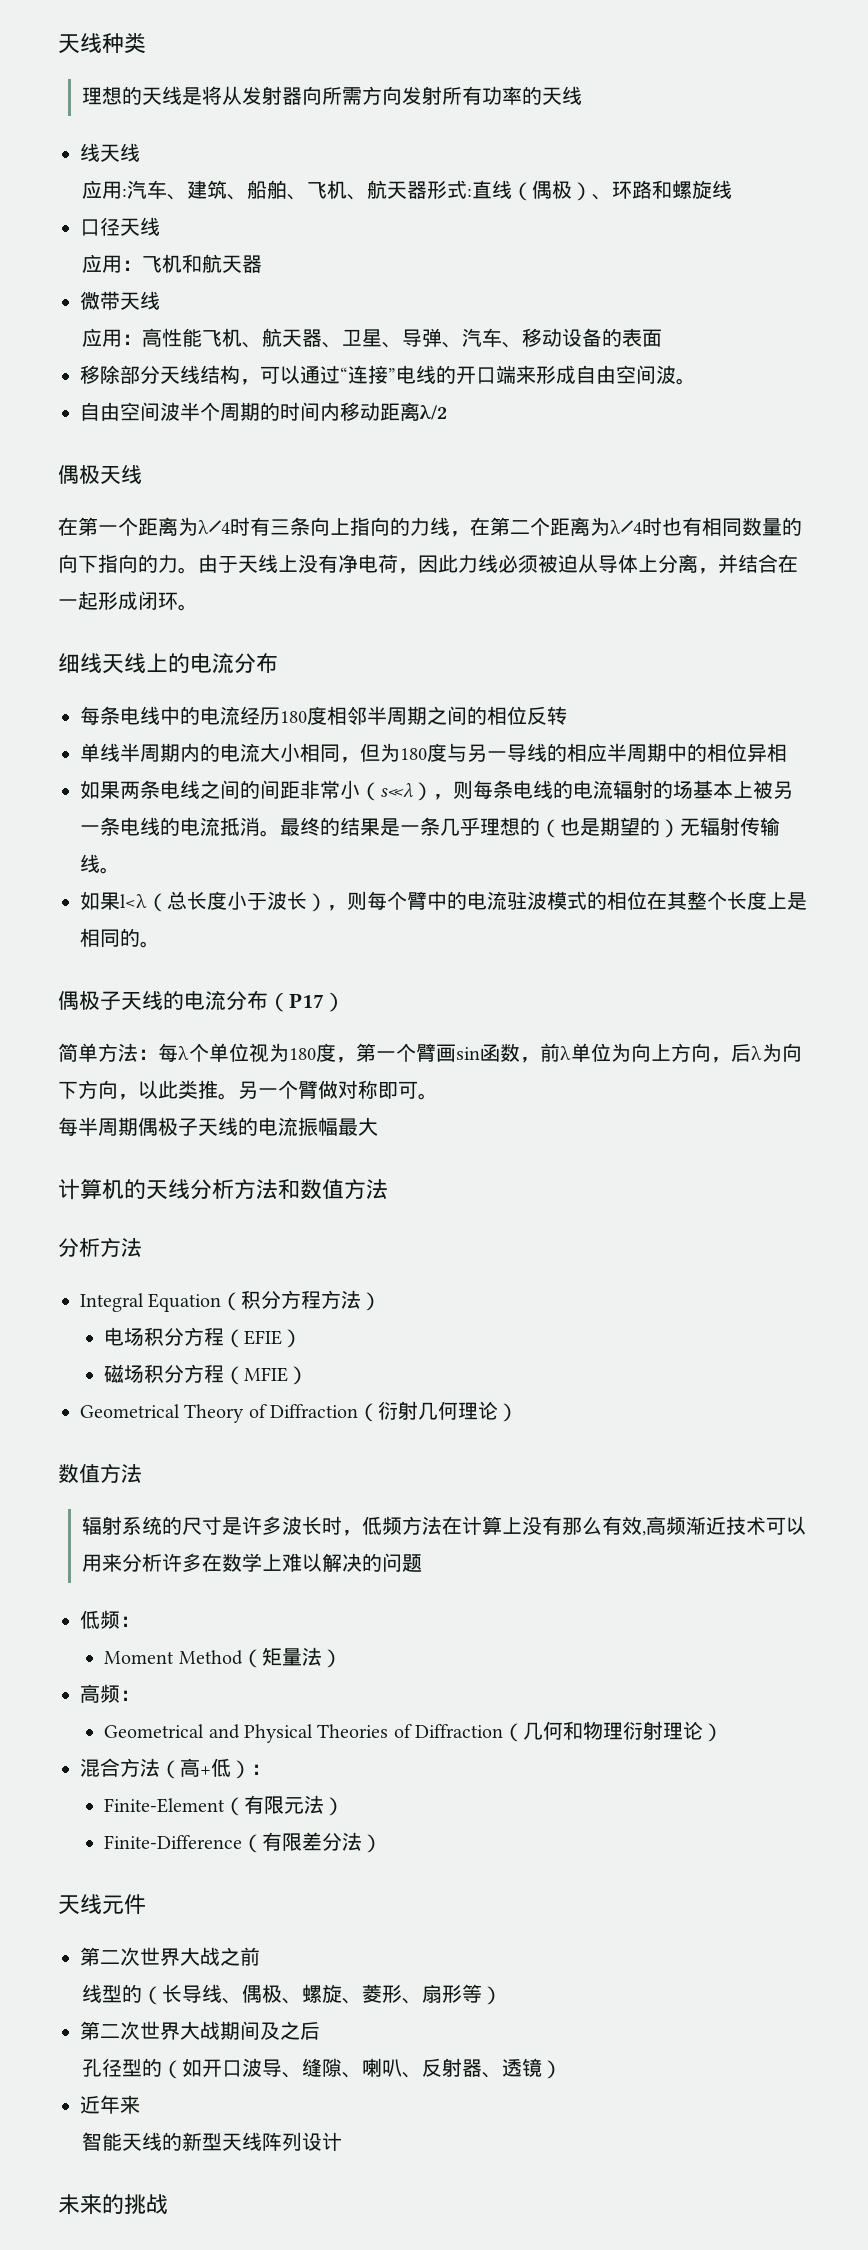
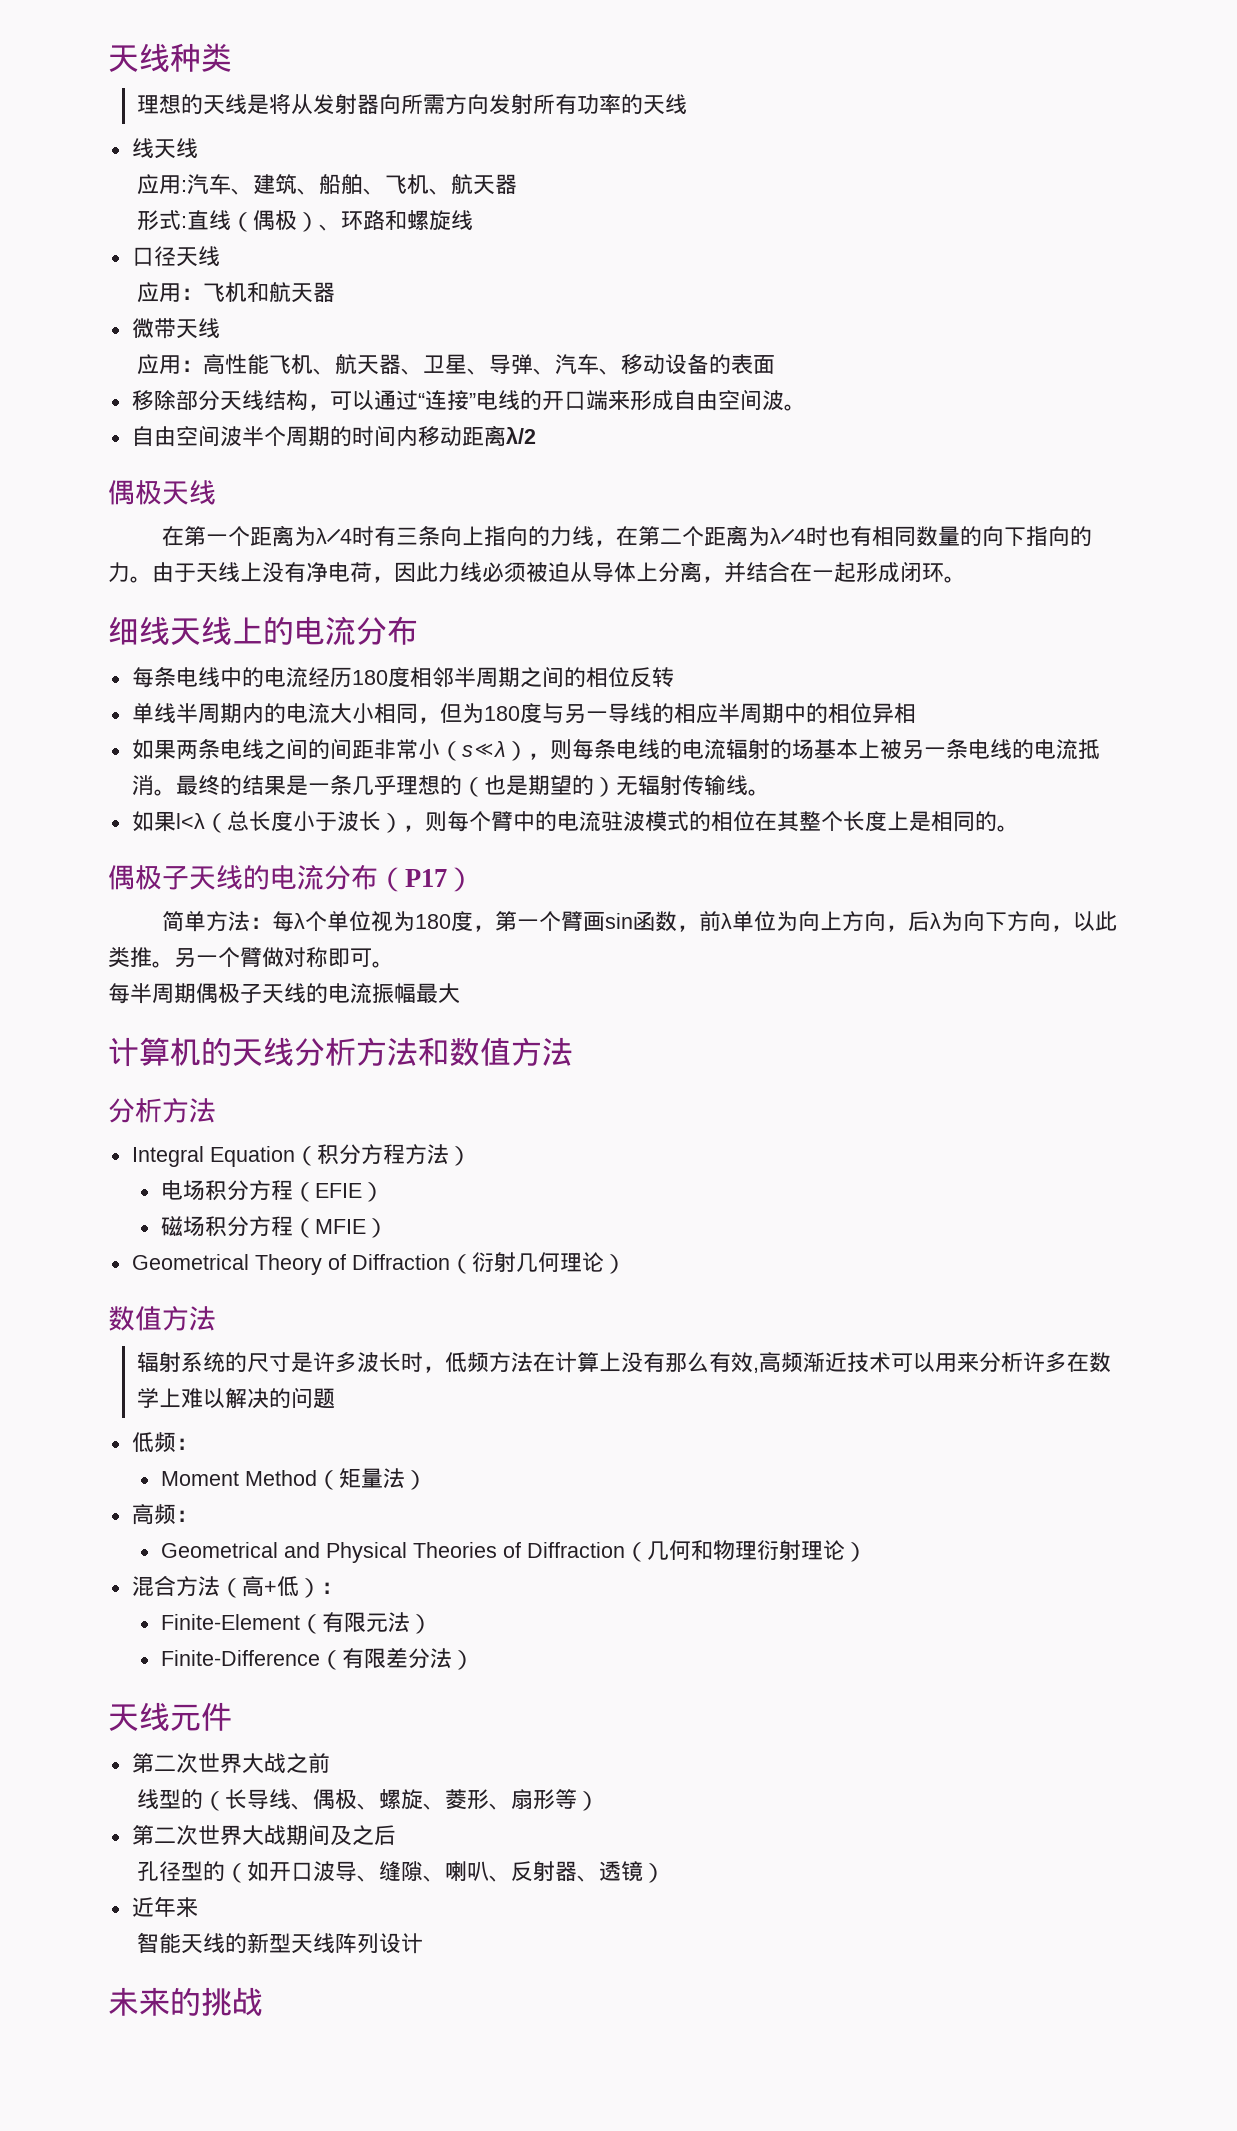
- 应用:汽车、建筑、船舶、飞机、航天器形式:直线（偶极）、环路和螺旋线
+ 应用:汽车、建筑、船舶、飞机、航天器
+ 形式:直线（偶极）、环路和螺旋线

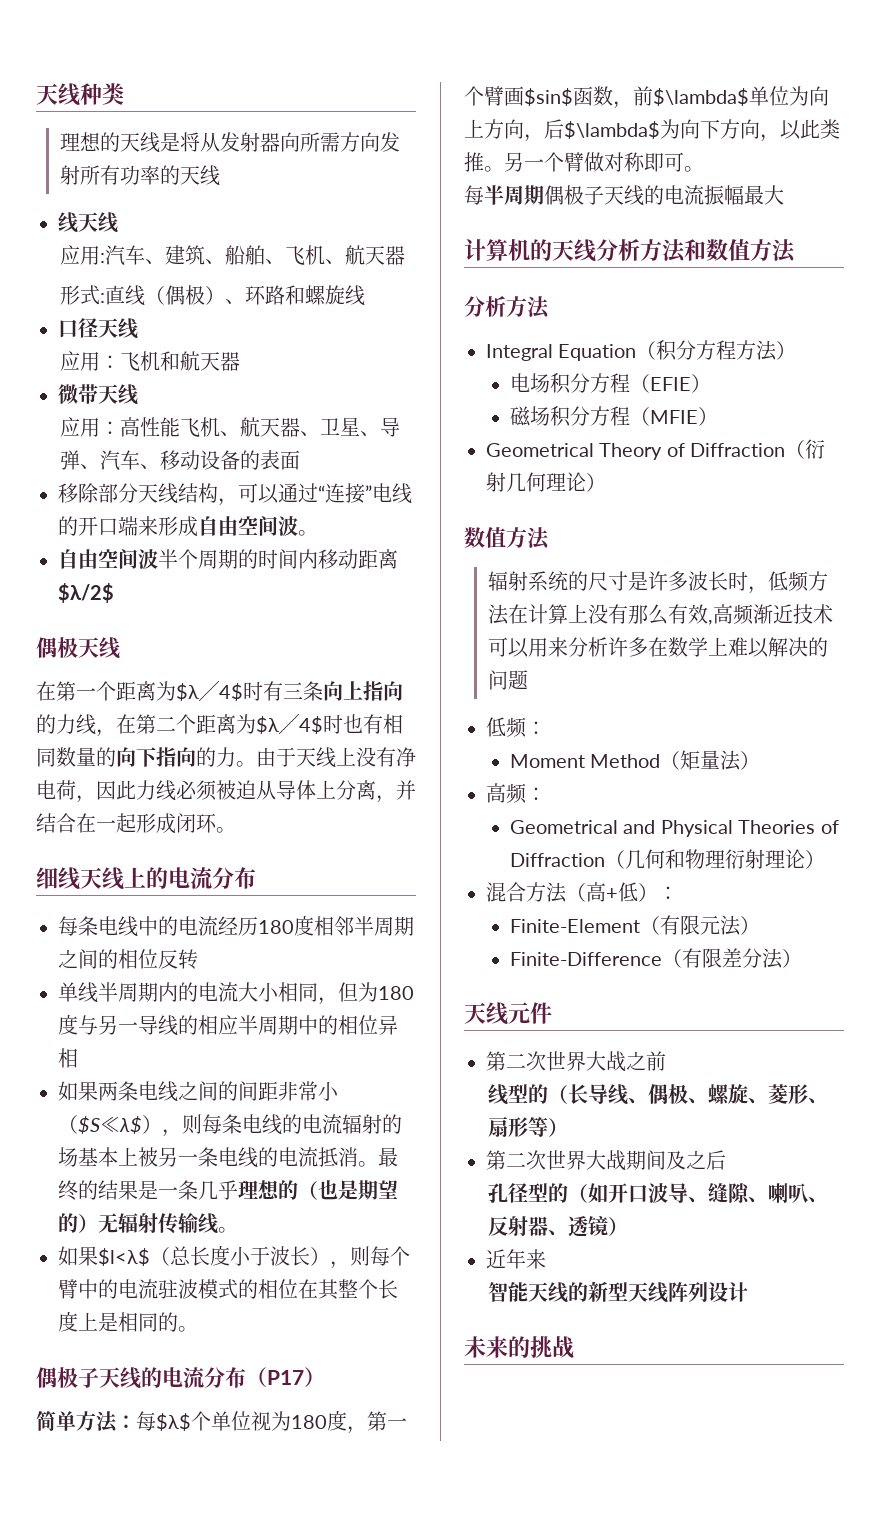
- 自由空间波半个周期的时间内移动距离λ/2
+ 自由空间波半个周期的时间内移动距离$λ/2$
- 在第一个距离为λ╱4时有三条向上指向的力线，在第二个距离为λ╱4时也有相同数量的向下指向的力。
+ 在第一个距离为$λ╱4$时有三条向上指向的力线，在第二个距离为$λ╱4$时也有相同数量的向下指向的力。
- 如果两条电线之间的间距非常小（s≪λ），则每条电线的电流辐射的场基本上被另一条电线的电流抵消。
+ 如果两条电线之间的间距非常小（$S≪λ$），则每条电线的电流辐射的场基本上被另一条电线的电流抵消。
- 如果l<λ（总长度小于波长），则每个臂中的电流驻波模式的相位在其整个长度上是相同的。
+ 如果$l<λ$（总长度小于波长），则每个臂中的电流驻波模式的相位在其整个长度上是相同的。
- 简单方法：每λ个单位视为180度，第一个臂画sin函数，前λ单位为向上方向，后λ为向下方向，以此类推。
+ 简单方法：每$λ$个单位视为180度，第一个臂画$sin$函数，前$\lambda$单位为向上方向，后$\lambda$为向下方向，以此类推。

